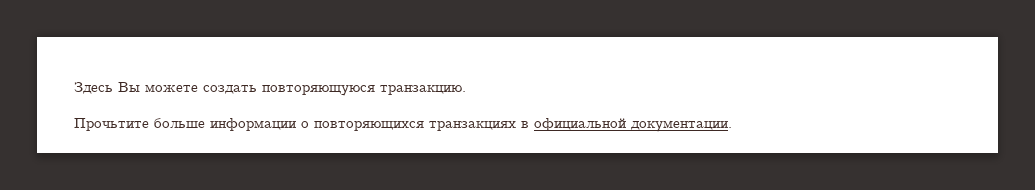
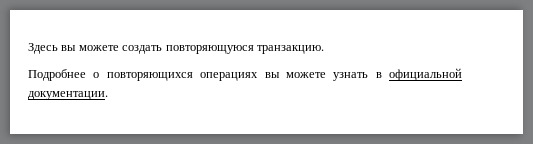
- Здесь Вы можете создать повторяющуюся транзакцию.
+ Здесь вы можете создать повторяющуюся транзакцию.
- Прочьтите больше информации о повторяющихся транзакциях в официальной документации.
+ Подробнее о повторяющихся операциях вы можете узнать в официальной документации.

